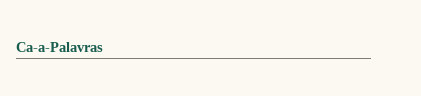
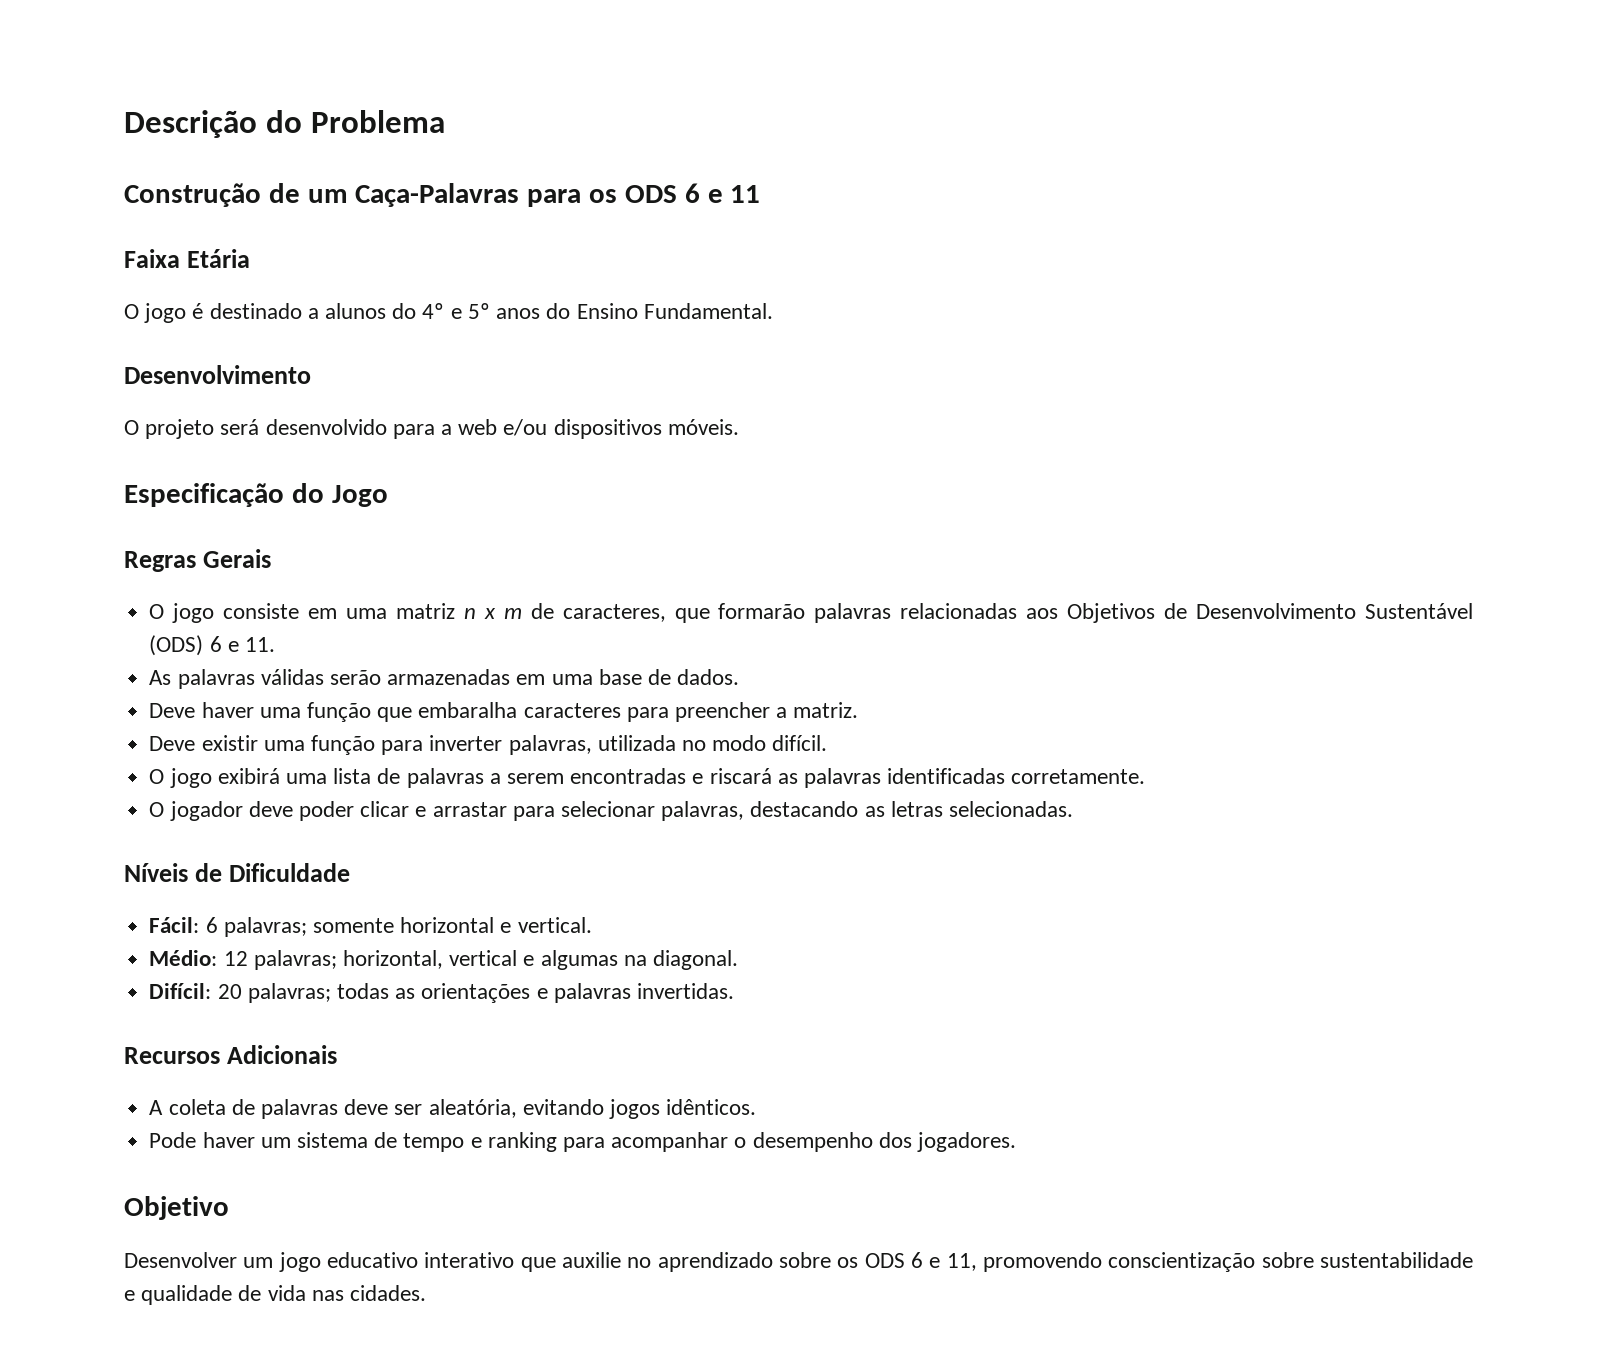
- Ca-a-Palavras
+ Descrição do Problema
+ Construção de um Caça-Palavras para os ODS 6 e 11
+ Faixa Etária
+ O jogo é destinado a alunos do 4º e 5º anos do Ensino Fundamental.
+ Desenvolvimento
+ O projeto será desenvolvido para a web e/ou dispositivos móveis.
+ Especificação do Jogo
+ Regras Gerais
+ O jogo consiste em uma matriz n x m de caracteres, que formarão palavras relacionadas aos Objetivos de Desenvolvimento Sustentável (ODS) 6 e 11.
+ As palavras válidas serão armazenadas em uma base de dados.
+ Deve haver uma função que embaralha caracteres para preencher a matriz.
+ Deve existir uma função para inverter palavras, utilizada no modo difícil.
+ O jogo exibirá uma lista de palavras a serem encontradas e riscará as palavras identificadas corretamente.
+ O jogador deve poder clicar e arrastar para selecionar palavras, destacando as letras selecionadas.
+ Níveis de Dificuldade
+ Fácil: 6 palavras; somente horizontal e vertical.
+ Médio: 12 palavras; horizontal, vertical e algumas na diagonal.
+ Difícil: 20 palavras; todas as orientações e palavras invertidas.
+ Recursos Adicionais
+ A coleta de palavras deve ser aleatória, evitando jogos idênticos.
+ Pode haver um sistema de tempo e ranking para acompanhar o desempenho dos jogadores.
+ Objetivo
+ Desenvolver um jogo educativo interativo que auxilie no aprendizado sobre os ODS 6 e 11, promovendo conscientização sobre sustentabilidade e qualidade de vida nas cidades.

